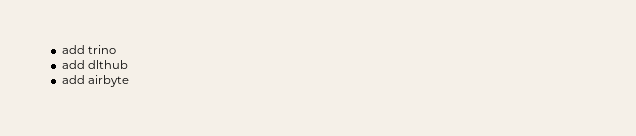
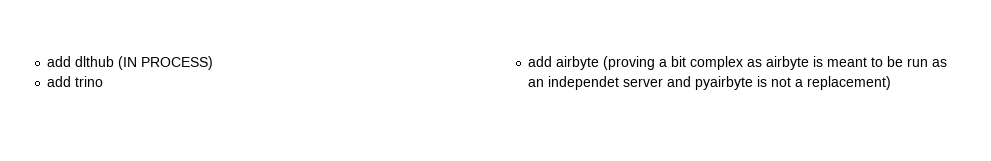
+ add dlthub (IN PROCESS)
- add dlthub
- add airbyte
+ add airbyte (proving a bit complex as airbyte is meant to be run as an independet server and pyairbyte is not a replacement)

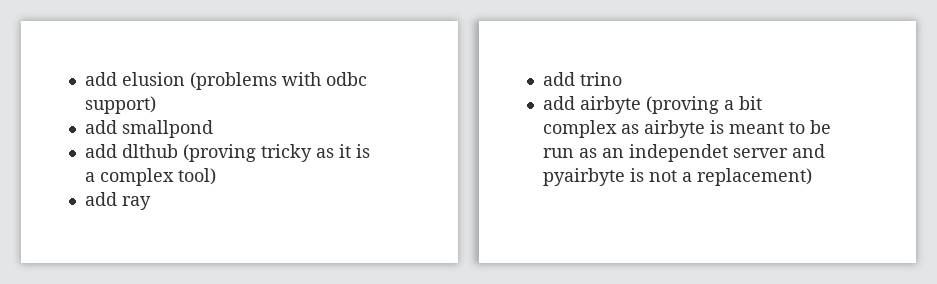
- add dlthub (IN PROCESS)
+ add elusion (problems with odbc support)
+ add smallpond
+ add dlthub (proving tricky as it is a complex tool)
+ add ray

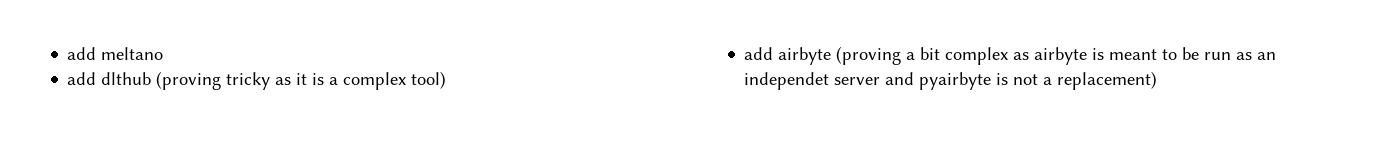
- add elusion (problems with odbc support)
- add smallpond
+ add meltano
- add ray
- add trino

